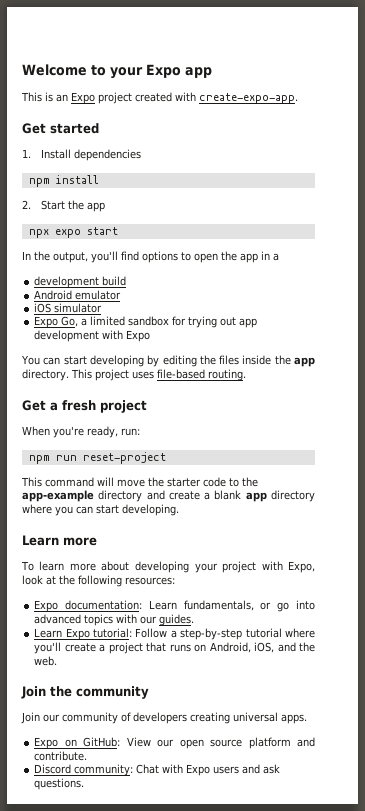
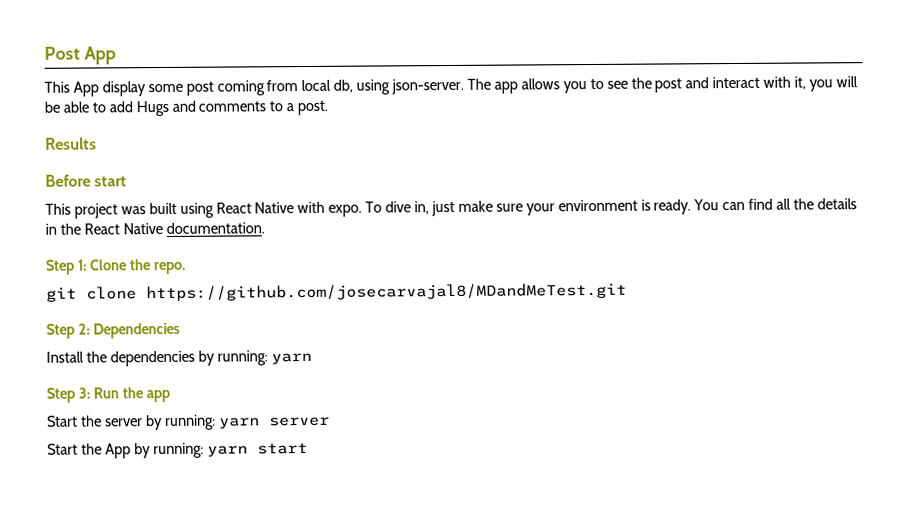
- Welcome to your Expo app
- This is an Expo project created with create-expo-app.
- Get started
- 1. Install dependencies
- npm install
- 2. Start the app
- npx expo start
- In the output, you'll find options to open the app in a
- development build
- Android emulator
- iOS simulator
- Expo Go, a limited sandbox for trying out app development with Expo
- You can start developing by editing the files inside the app directory. This project uses file-based routing.
- Get a fresh project
- When you're ready, run:
- npm run reset-project
- This command will move the starter code to the app-example directory and create a blank app directory where you can start developing.
- Learn more
- To learn more about developing your project with Expo, look at the following resources:
- Expo documentation: Learn fundamentals, or go into advanced topics with our guides.
- Learn Expo tutorial: Follow a step-by-step tutorial where you'll create a project that runs on Android, iOS, and the web.
- Join the community
- Join our community of developers creating universal apps.
- Expo on GitHub: View our open source platform and contribute.
- Discord community: Chat with Expo users and ask questions.
+ Post App
+ This App display some post coming from local db, using json-server. The app allows you to see the post and interact with it, you will be able to add Hugs and comments to a post.
+ Results
+ Before start
+ This project was built using React Native with expo. To dive in, just make sure your environment is ready. You can find all the details in the React Native documentation.
+ Step 1: Clone the repo.
+ git clone https://github.com/josecarvajal8/MDandMeTest.git
+ Step 2: Dependencies
+ Install the dependencies by running: yarn
+ Step 3: Run the app
+ Start the server by running: yarn server
+ Start the App by running: yarn start

